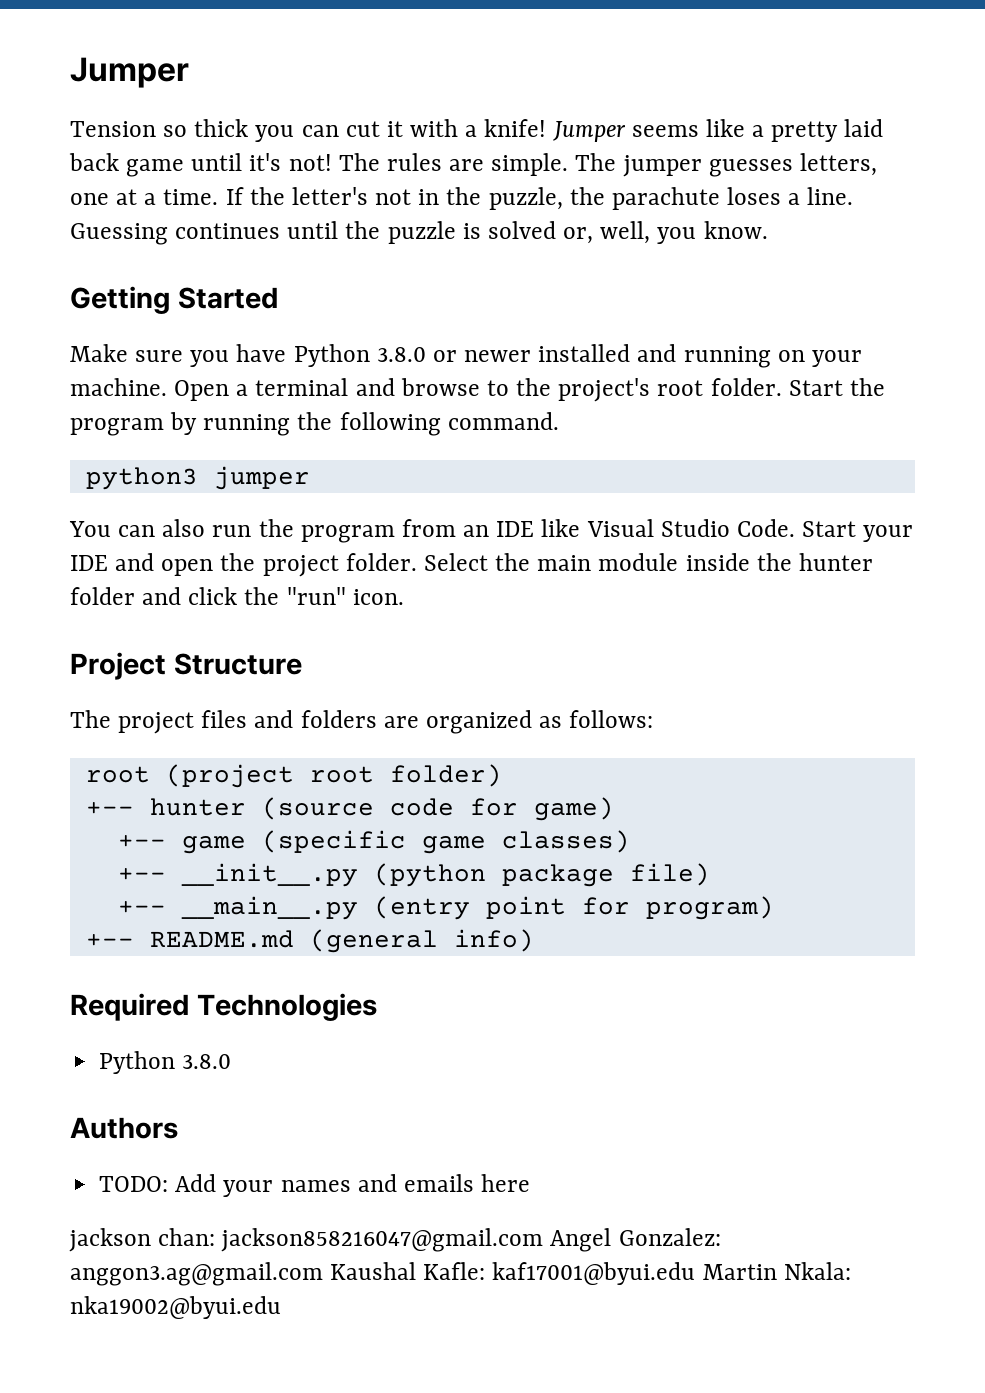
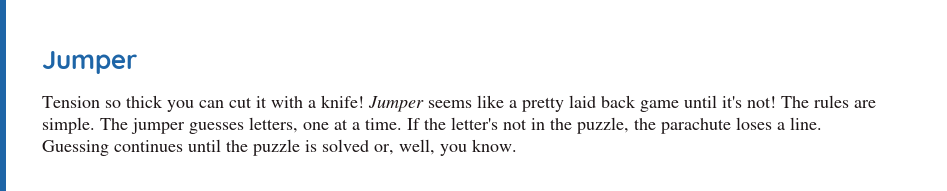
- Getting Started
- Make sure you have Python 3.8.0 or newer installed and running on your machine. Open a terminal and browse to the project's root folder. Start the program by running the following command.
- python3 jumper
- You can also run the program from an IDE like Visual Studio Code. Start your IDE and open the project folder. Select the main module inside the hunter folder and click the "run" icon.
- Project Structure
- The project files and folders are organized as follows:
- root (project root folder)
- +-- hunter (source code for game)
- +-- game (specific game classes)
- +-- __init__.py (python package file)
- +-- __main__.py (entry point for program)
- +-- README.md (general info)
- Required Technologies
- Python 3.8.0
- Authors
- TODO: Add your names and emails here
- jackson chan: jackson858216047@gmail.com Angel Gonzalez: anggon3.ag@gmail.com Kaushal Kafle: kaf17001@byui.edu Martin Nkala: nka19002@byui.edu

